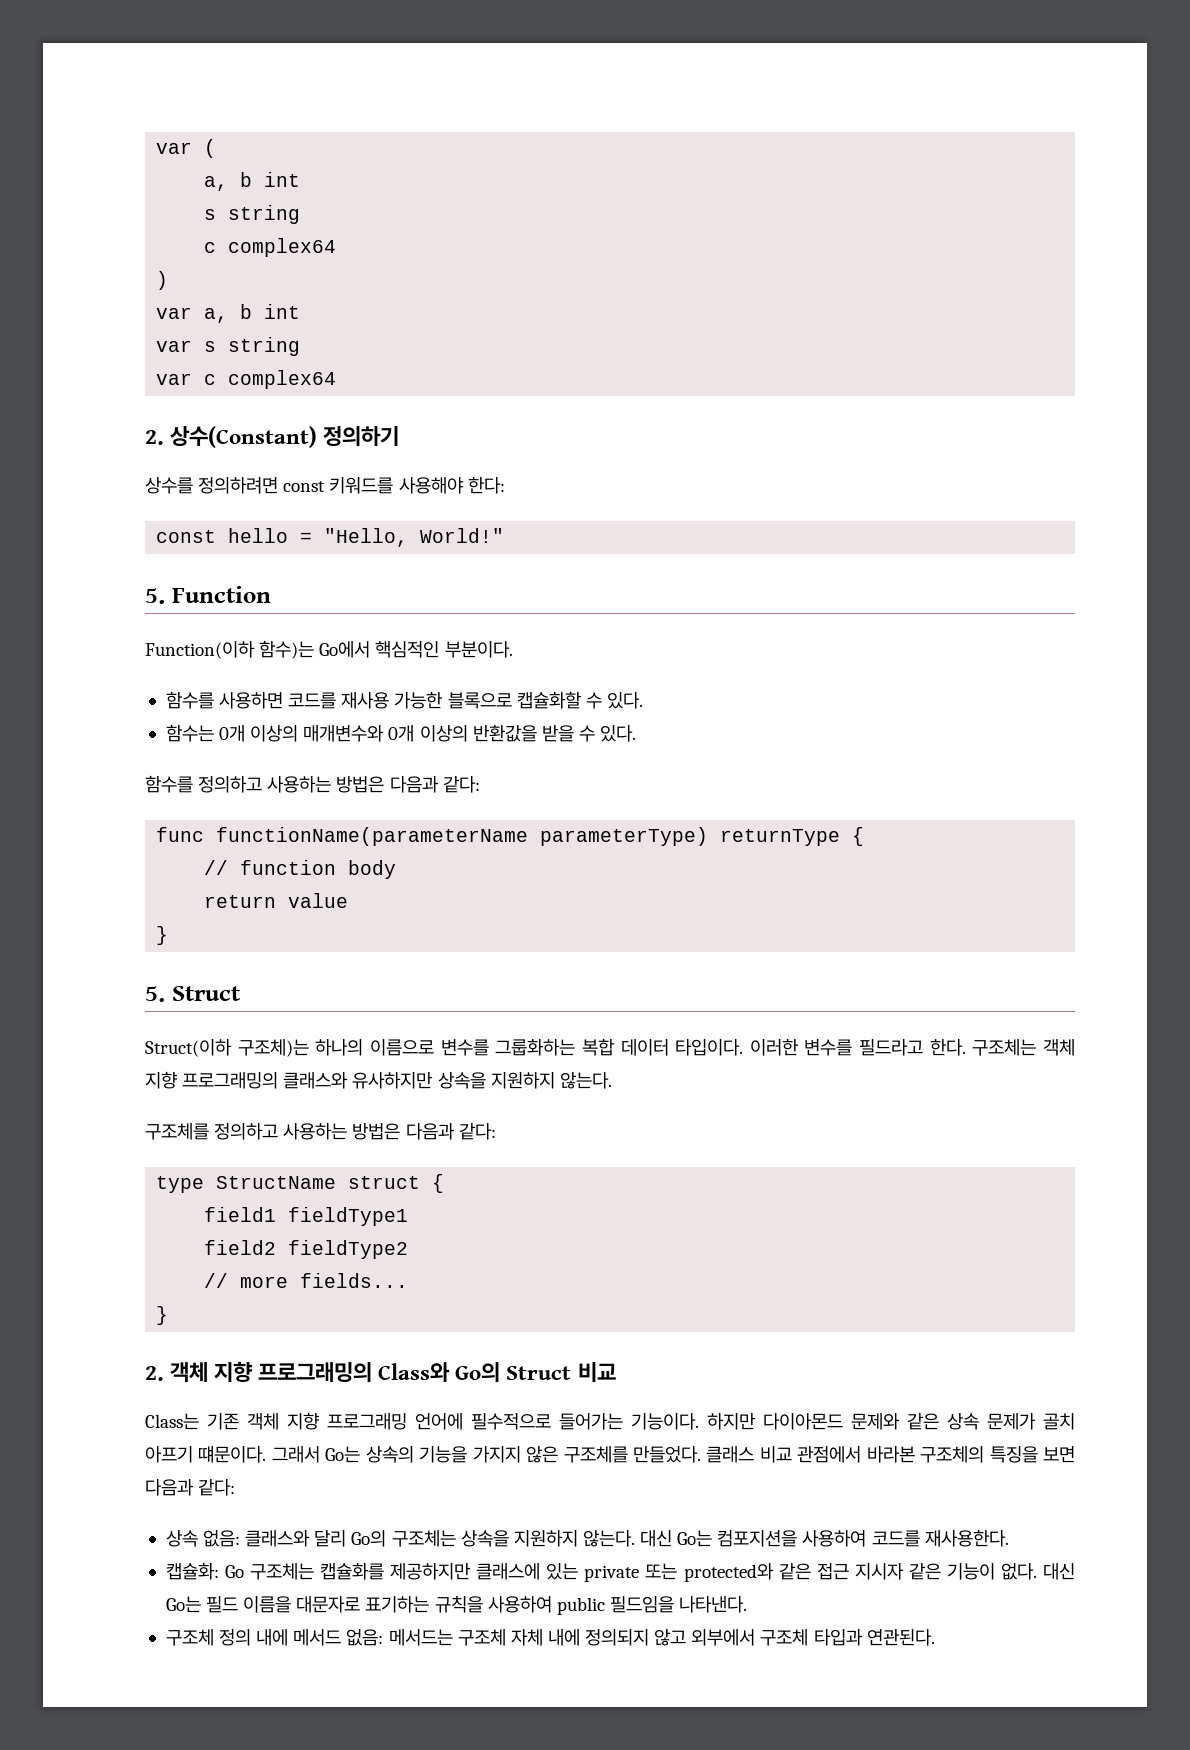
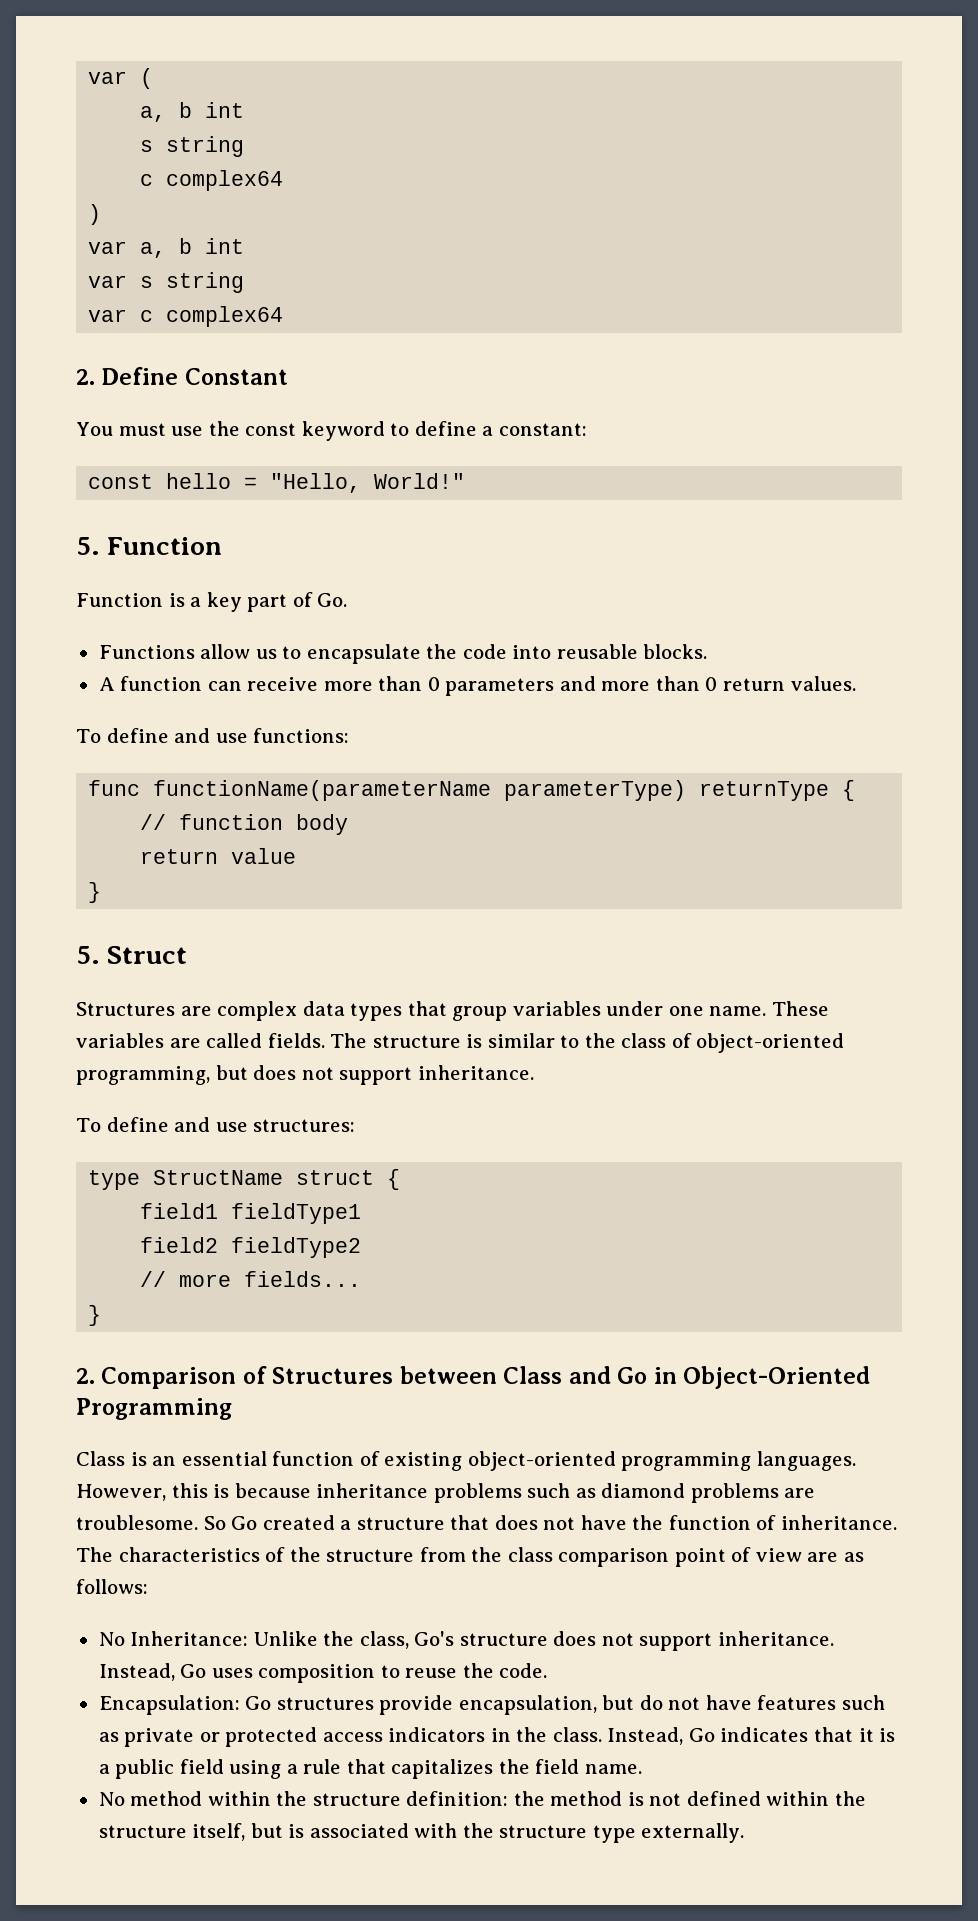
- 2. 상수(Constant) 정의하기
- 상수를 정의하려면 const 키워드를 사용해야 한다:
+ 2. Define Constant
+ You must use the const keyword to define a constant:
- Function(이하 함수)는 Go에서 핵심적인 부분이다.
- 함수를 사용하면 코드를 재사용 가능한 블록으로 캡슐화할 수 있다.
- 함수는 0개 이상의 매개변수와 0개 이상의 반환값을 받을 수 있다.
- 함수를 정의하고 사용하는 방법은 다음과 같다:
+ Function is a key part of Go.
+ Functions allow us to encapsulate the code into reusable blocks.
+ A function can receive more than 0 parameters and more than 0 return values.
+ To define and use functions:
- Struct(이하 구조체)는 하나의 이름으로 변수를 그룹화하는 복합 데이터 타입이다. 이러한 변수를 필드라고 한다. 구조체는 객체 지향 프로그래밍의 클래스와 유사하지만 상속을 지원하지 않는다.
- 구조체를 정의하고 사용하는 방법은 다음과 같다:
+ Structures are complex data types that group variables under one name. These variables are called fields. The structure is similar to the class of object-oriented programming, but does not support inheritance.
+ To define and use structures:
- 2. 객체 지향 프로그래밍의 Class와 Go의 Struct 비교
- Class는 기존 객체 지향 프로그래밍 언어에 필수적으로 들어가는 기능이다. 하지만 다이아몬드 문제와 같은 상속 문제가 골치 아프기 떄문이다. 그래서 Go는 상속의 기능을 가지지 않은 구조체를 만들었다. 클래스 비교 관점에서 바라본 구조체의 특징을 보면 다음과 같다:
- 상속 없음: 클래스와 달리 Go의 구조체는 상속을 지원하지 않는다. 대신 Go는 컴포지션을 사용하여 코드를 재사용한다.
- 캡슐화: Go 구조체는 캡슐화를 제공하지만 클래스에 있는 private 또는 protected와 같은 접근 지시자 같은 기능이 없다. 대신 Go는 필드 이름을 대문자로 표기하는 규칙을 사용하여 public 필드임을 나타낸다.
- 구조체 정의 내에 메서드 없음: 메서드는 구조체 자체 내에 정의되지 않고 외부에서 구조체 타입과 연관된다.
+ 2. Comparison of Structures between Class and Go in Object-Oriented Programming
+ Class is an essential function of existing object-oriented programming languages. However, this is because inheritance problems such as diamond problems are troublesome. So Go created a structure that does not have the function of inheritance. The characteristics of the structure from the class comparison point of view are as follows:
+ No Inheritance: Unlike the class, Go's structure does not support inheritance. Instead, Go uses composition to reuse the code.
+ Encapsulation: Go structures provide encapsulation, but do not have features such as private or protected access indicators in the class. Instead, Go indicates that it is a public field using a rule that capitalizes the field name.
+ No method within the structure definition: the method is not defined within the structure itself, but is associated with the structure type externally.

